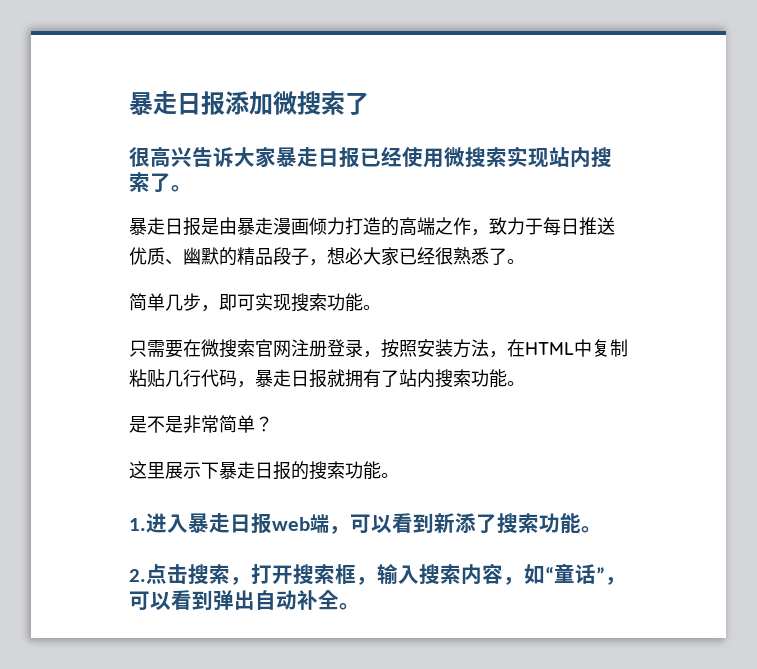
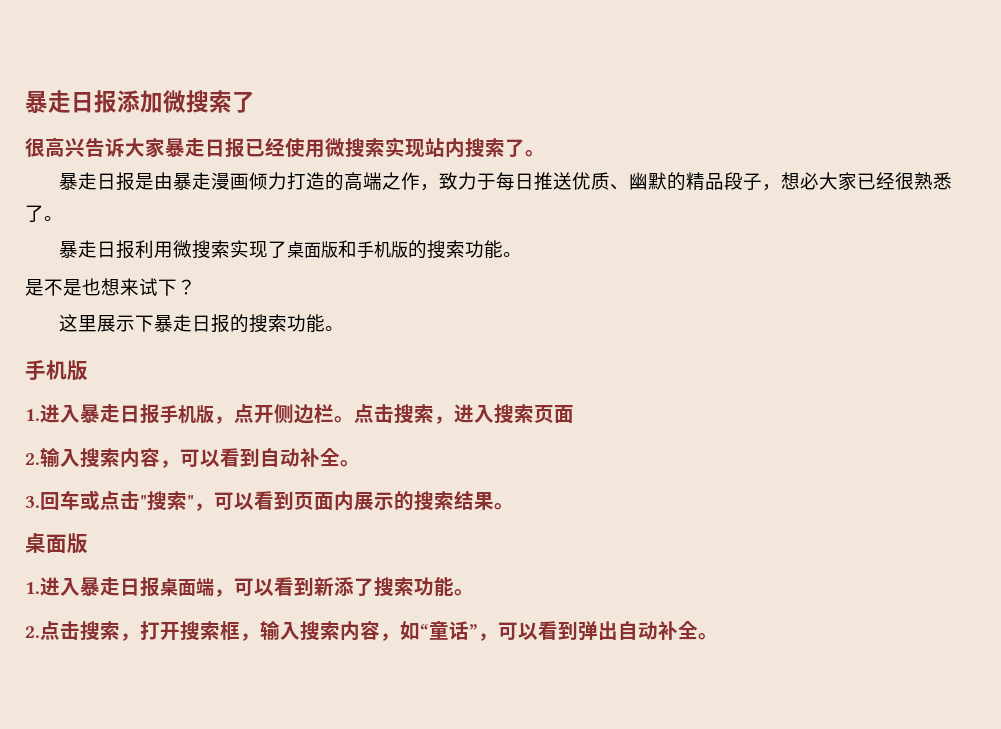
- 简单几步，即可实现搜索功能。
- 只需要在微搜索官网注册登录，按照安装方法，在HTML中复制粘贴几行代码，暴走日报就拥有了站内搜索功能。
+ 暴走日报利用微搜索实现了桌面版和手机版的搜索功能。
- 是不是非常简单？
+ 是不是也想来试下？
  这里展示下暴走日报的搜索功能。
- 1.进入暴走日报web端，可以看到新添了搜索功能。
+ 手机版
+ 1.进入暴走日报手机版，点开侧边栏。点击搜索，进入搜索页面
+ 2.输入搜索内容，可以看到自动补全。
+ 3.回车或点击"搜索"，可以看到页面内展示的搜索结果。
+ 桌面版
+ 1.进入暴走日报桌面端，可以看到新添了搜索功能。

